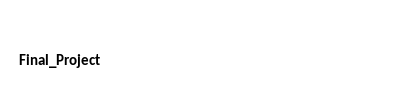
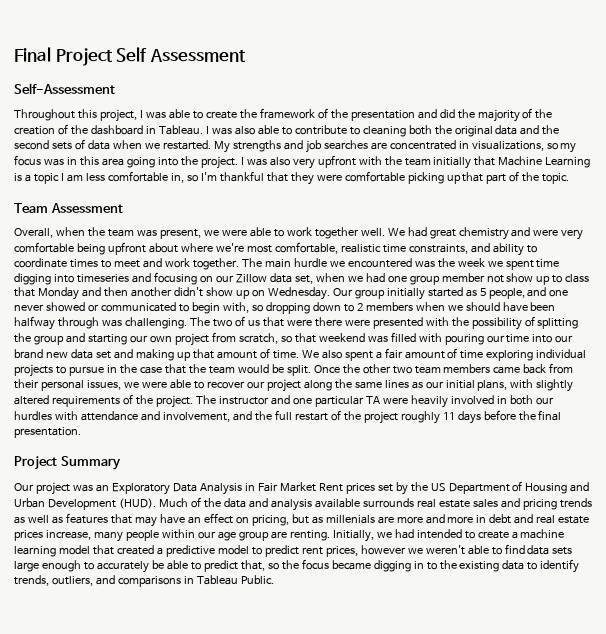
- Final_Project
+ Final Project Self Assessment
+ Self-Assessment
+ Throughout this project, I was able to create the framework of the presentation and did the majority of the creation of the dashboard in Tableau. I was also able to contribute to cleaning both the original data and the second sets of data when we restarted. My strengths and job searches are concentrated in visualizations, so my focus was in this area going into the project. I was also very upfront with the team initially that Machine Learning is a topic I am less comfortable in, so I'm thankful that they were comfortable picking up that part of the topic.
+ Team Assessment
+ Overall, when the team was present, we were able to work together well. We had great chemistry and were very comfortable being upfront about where we're most comfortable, realistic time constraints, and ability to coordinate times to meet and work together. The main hurdle we encountered was the week we spent time digging into timeseries and focusing on our Zillow data set, when we had one group member not show up to class that Monday and then another didn't show up on Wednesday. Our group initially started as 5 people, and one never showed or communicated to begin with, so dropping down to 2 members when we should have been halfway through was challenging. The two of us that were there were presented with the possibility of splitting the group and starting our own project from scratch, so that weekend was filled with pouring our time into our brand new data set and making up that amount of time. We also spent a fair amount of time exploring individual projects to pursue in the case that the team would be split. Once the other two team members came back from their personal issues, we were able to recover our project along the same lines as our initial plans, with slightly altered requirements of the project. The instructor and one particular TA were heavily involved in both our hurdles with attendance and involvement, and the full restart of the project roughly 11 days before the final presentation.
+ Project Summary
+ Our project was an Exploratory Data Analysis in Fair Market Rent prices set by the US Department of Housing and Urban Development (HUD). Much of the data and analysis available surrounds real estate sales and pricing trends as well as features that may have an effect on pricing, but as millenials are more and more in debt and real estate prices increase, many people within our age group are renting. Initially, we had intended to create a machine learning model that created a predictive model to predict rent prices, however we weren't able to find data sets large enough to accurately be able to predict that, so the focus became digging in to the existing data to identify trends, outliers, and comparisons in Tableau Public.

